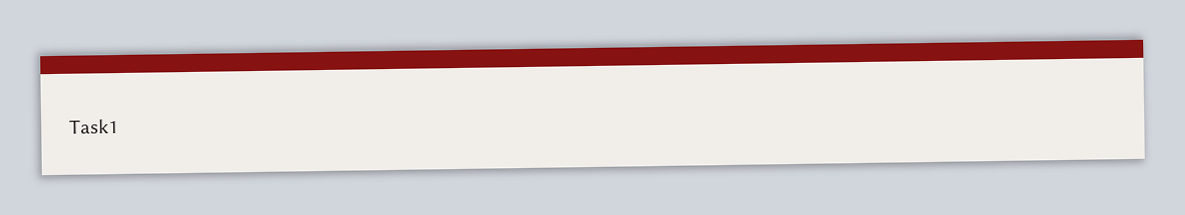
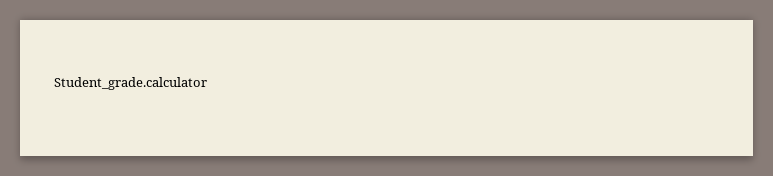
- Task1
+ Student_grade.calculator

